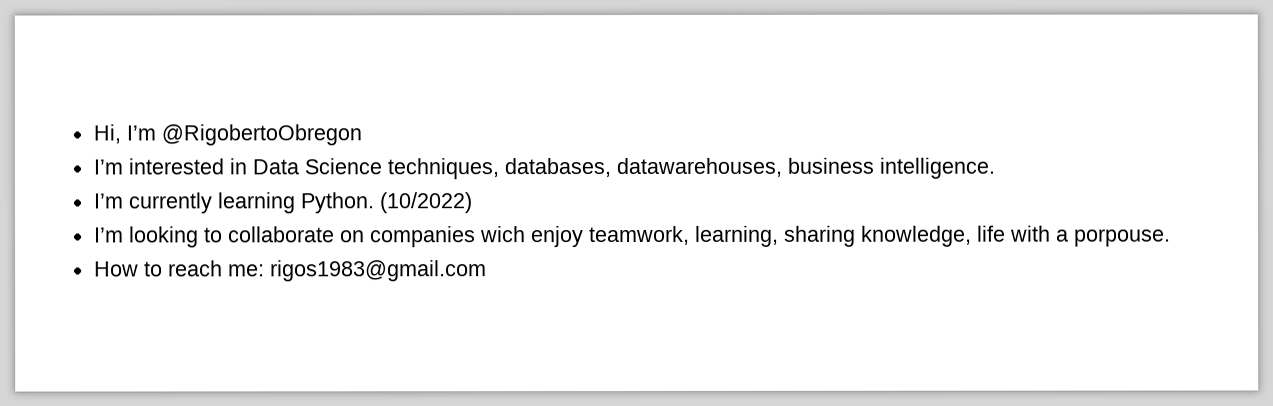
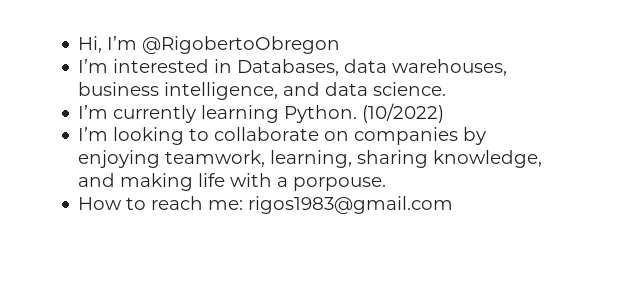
- I’m interested in Data Science techniques, databases, datawarehouses, business intelligence.
+ I’m interested in Databases, data warehouses, business intelligence, and data science.
- I’m looking to collaborate on companies wich enjoy teamwork, learning, sharing knowledge, life with a porpouse.
+ I’m looking to collaborate on companies by enjoying teamwork, learning, sharing knowledge, and making life with a porpouse.

